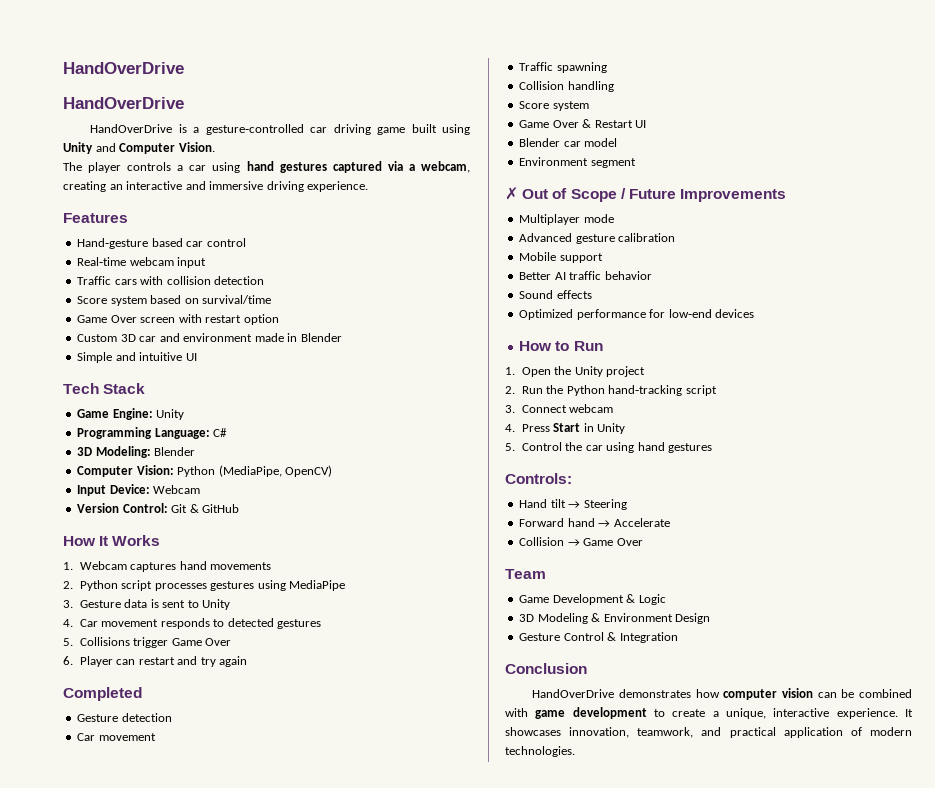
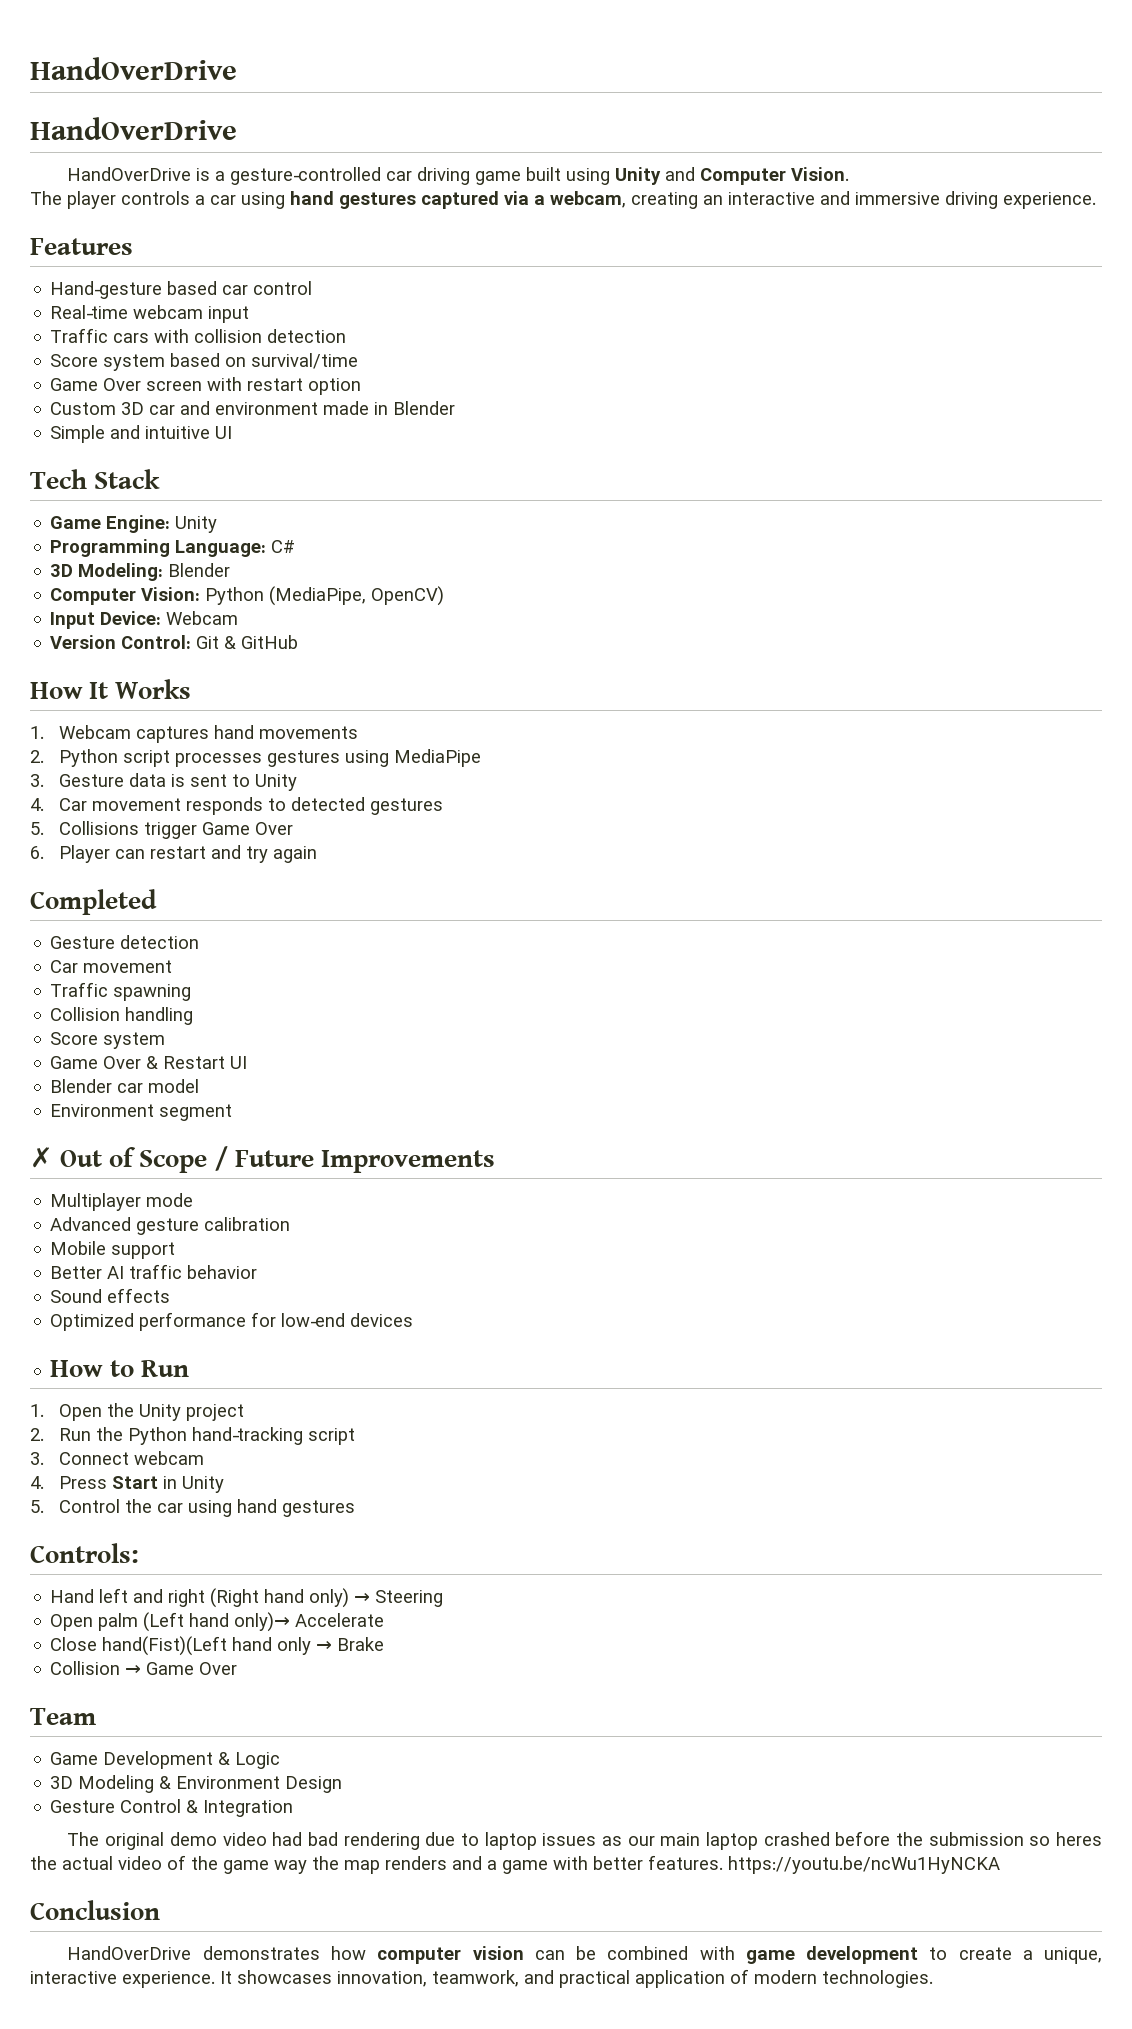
- Hand tilt → Steering
- Forward hand → Accelerate
+ Hand left and right (Right hand only) → Steering
+ Open palm (Left hand only)→ Accelerate
+ Close hand(Fist)(Left hand only → Brake
+ The original demo video had bad rendering due to laptop issues as our main laptop crashed before the submission so heres the actual video of the game way the map renders and a game with better features. https://youtu.be/ncWu1HyNCKA

